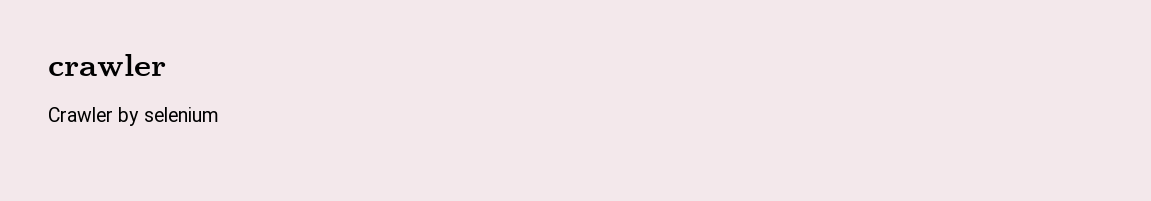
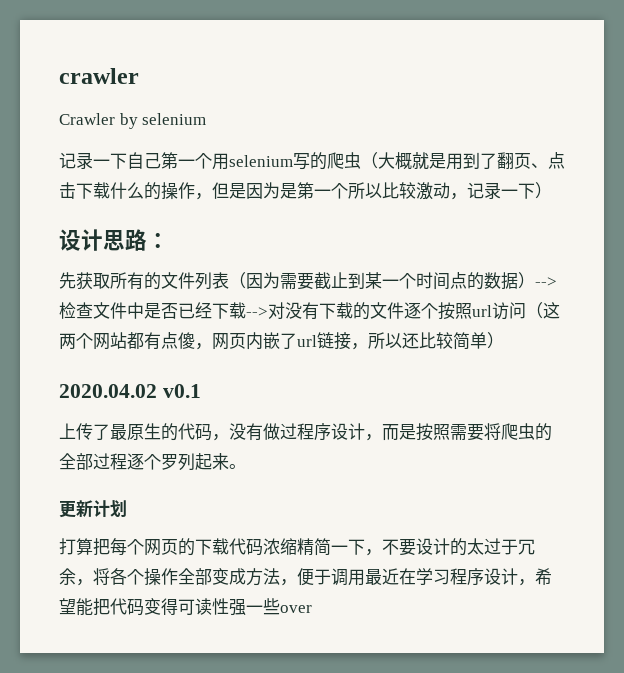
+ 记录一下自己第一个用selenium写的爬虫（大概就是用到了翻页、点击下载什么的操作，但是因为是第一个所以比较激动，记录一下）
+ 设计思路：
+ 先获取所有的文件列表（因为需要截止到某一个时间点的数据）-->检查文件中是否已经下载-->对没有下载的文件逐个按照url访问（这两个网站都有点傻，网页内嵌了url链接，所以还比较简单）
+ 2020.04.02 v0.1
+ 上传了最原生的代码，没有做过程序设计，而是按照需要将爬虫的全部过程逐个罗列起来。
+ 更新计划
+ 打算把每个网页的下载代码浓缩精简一下，不要设计的太过于冗余，将各个操作全部变成方法，便于调用最近在学习程序设计，希望能把代码变得可读性强一些over

